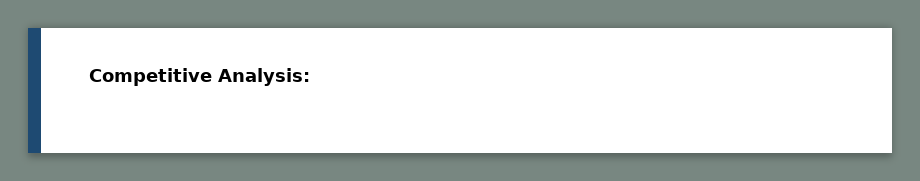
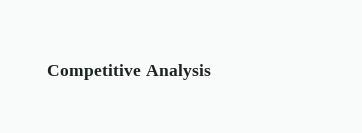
- Competitive Analysis:
+ Competitive Analysis

